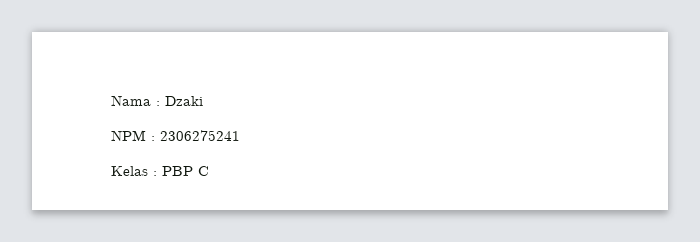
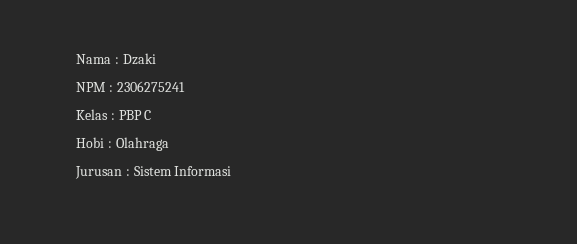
+ Hobi : Olahraga
+ Jurusan : Sistem Informasi

